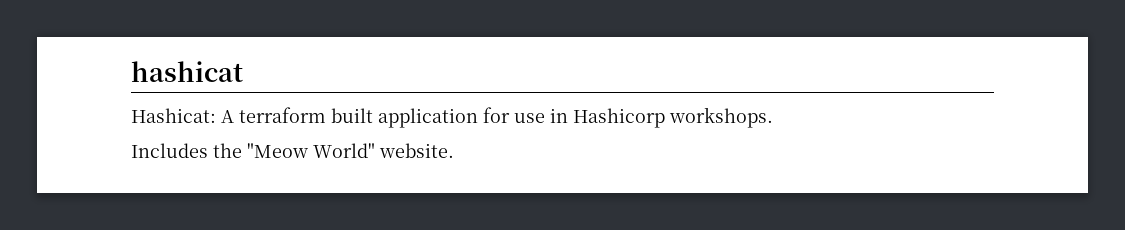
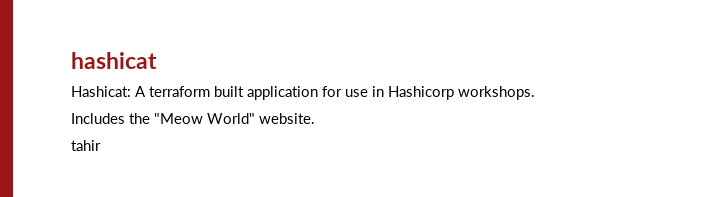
+ tahir

